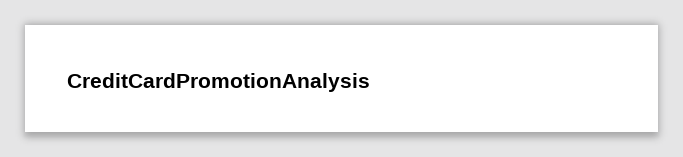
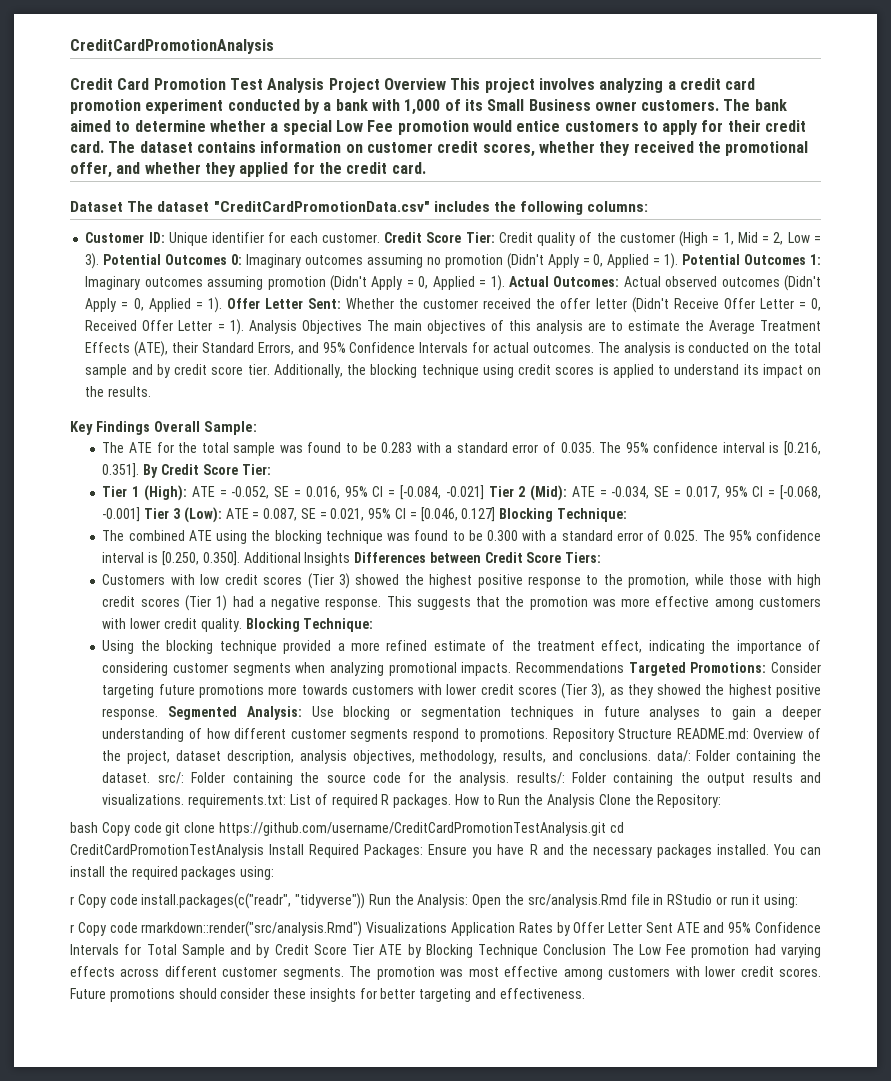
+ Credit Card Promotion Test Analysis Project Overview This project involves analyzing a credit card promotion experiment conducted by a bank with 1,000 of its Small Business owner customers. The bank aimed to determine whether a special Low Fee promotion would entice customers to apply for their credit card. The dataset contains information on customer credit scores, whether they received the promotional offer, and whether they applied for the credit card.
+ Dataset The dataset "CreditCardPromotionData.csv" includes the following columns:
+ Customer ID: Unique identifier for each customer. Credit Score Tier: Credit quality of the customer (High = 1, Mid = 2, Low = 3). Potential Outcomes 0: Imaginary outcomes assuming no promotion (Didn't Apply = 0, Applied = 1). Potential Outcomes 1: Imaginary outcomes assuming promotion (Didn't Apply = 0, Applied = 1). Actual Outcomes: Actual observed outcomes (Didn't Apply = 0, Applied = 1). Offer Letter Sent: Whether the customer received the offer letter (Didn't Receive Offer Letter = 0, Received Offer Letter = 1). Analysis Objectives The main objectives of this analysis are to estimate the Average Treatment Effects (ATE), their Standard Errors, and 95% Confidence Intervals for actual outcomes. The analysis is conducted on the total sample and by credit score tier. Additionally, the blocking technique using credit scores is applied to understand its impact on the results.
+ Key Findings Overall Sample:
+ The ATE for the total sample was found to be 0.283 with a standard error of 0.035. The 95% confidence interval is [0.216, 0.351]. By Credit Score Tier:
+ Tier 1 (High): ATE = -0.052, SE = 0.016, 95% CI = [-0.084, -0.021] Tier 2 (Mid): ATE = -0.034, SE = 0.017, 95% CI = [-0.068, -0.001] Tier 3 (Low): ATE = 0.087, SE = 0.021, 95% CI = [0.046, 0.127] Blocking Technique:
+ The combined ATE using the blocking technique was found to be 0.300 with a standard error of 0.025. The 95% confidence interval is [0.250, 0.350]. Additional Insights Differences between Credit Score Tiers:
+ Customers with low credit scores (Tier 3) showed the highest positive response to the promotion, while those with high credit scores (Tier 1) had a negative response. This suggests that the promotion was more effective among customers with lower credit quality. Blocking Technique:
+ Using the blocking technique provided a more refined estimate of the treatment effect, indicating the importance of considering customer segments when analyzing promotional impacts. Recommendations Targeted Promotions: Consider targeting future promotions more towards customers with lower credit scores (Tier 3), as they showed the highest positive response. Segmented Analysis: Use blocking or segmentation techniques in future analyses to gain a deeper understanding of how different customer segments respond to promotions. Repository Structure README.md: Overview of the project, dataset description, analysis objectives, methodology, results, and conclusions. data/: Folder containing the dataset. src/: Folder containing the source code for the analysis. results/: Folder containing the output results and visualizations. requirements.txt: List of required R packages. How to Run the Analysis Clone the Repository:
+ bash Copy code git clone https://github.com/username/CreditCardPromotionTestAnalysis.git cd CreditCardPromotionTestAnalysis Install Required Packages: Ensure you have R and the necessary packages installed. You can install the required packages using:
+ r Copy code install.packages(c("readr", "tidyverse")) Run the Analysis: Open the src/analysis.Rmd file in RStudio or run it using:
+ r Copy code rmarkdown::render("src/analysis.Rmd") Visualizations Application Rates by Offer Letter Sent ATE and 95% Confidence Intervals for Total Sample and by Credit Score Tier ATE by Blocking Technique Conclusion The Low Fee promotion had varying effects across different customer segments. The promotion was most effective among customers with lower credit scores. Future promotions should consider these insights for better targeting and effectiveness.

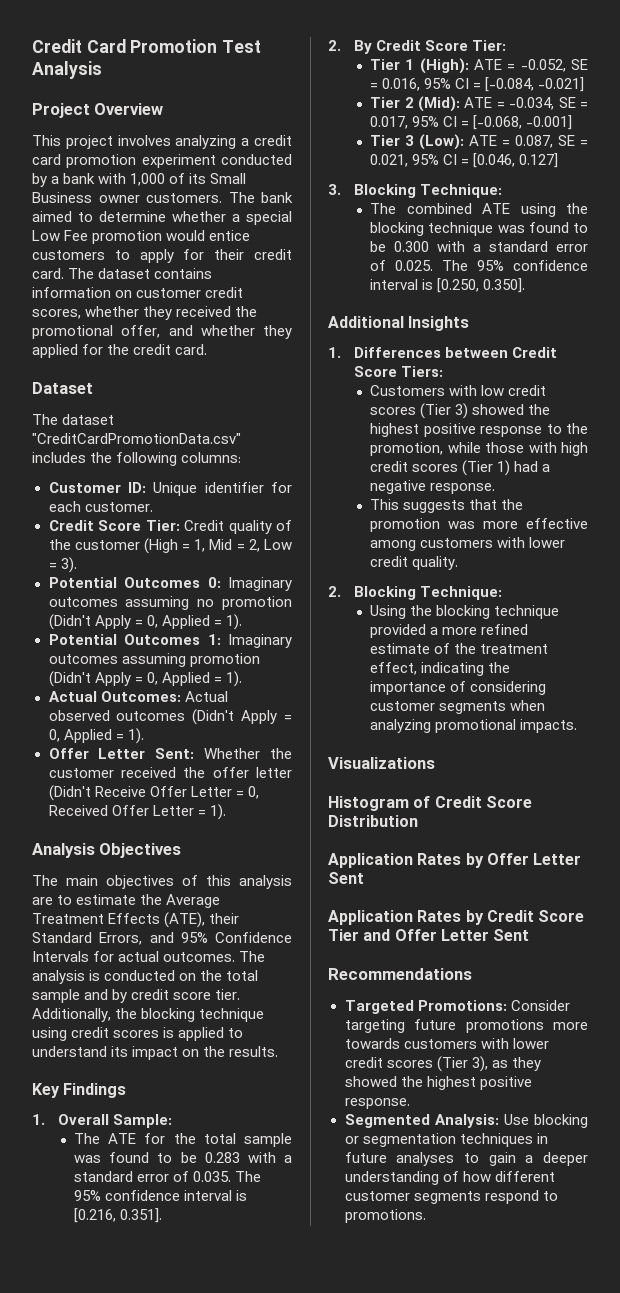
- CreditCardPromotionAnalysis
- Credit Card Promotion Test Analysis Project Overview This project involves analyzing a credit card promotion experiment conducted by a bank with 1,000 of its Small Business owner customers.
+ Credit Card Promotion Test Analysis
+ Project Overview
+ This project involves analyzing a credit card promotion experiment conducted by a bank with 1,000 of its Small Business owner customers.
- Dataset The dataset "CreditCardPromotionData.csv" includes the following columns:
+ Dataset
+ The dataset "CreditCardPromotionData.csv" includes the following columns:
- Unique identifier for each customer. Credit Score Tier:
+ Unique identifier for each customer.
+ Credit Score Tier:
- Credit quality of the customer (High = 1, Mid = 2, Low = 3). Potential Outcomes 0:
+ Credit quality of the customer (High = 1, Mid = 2, Low = 3).
+ Potential Outcomes 0:
- Imaginary outcomes assuming no promotion (Didn't Apply = 0, Applied = 1). Potential Outcomes 1:
+ Imaginary outcomes assuming no promotion (Didn't Apply = 0, Applied = 1).
+ Potential Outcomes 1:
- Imaginary outcomes assuming promotion (Didn't Apply = 0, Applied = 1). Actual Outcomes:
+ Imaginary outcomes assuming promotion (Didn't Apply = 0, Applied = 1).
+ Actual Outcomes:
- Actual observed outcomes (Didn't Apply = 0, Applied = 1). Offer Letter Sent:
+ Actual observed outcomes (Didn't Apply = 0, Applied = 1).
+ Offer Letter Sent:
- Whether the customer received the offer letter (Didn't Receive Offer Letter = 0, Received Offer Letter = 1). Analysis Objectives The main objectives of this analysis are to estimate the Average Treatment Effects (ATE), their Standard Errors, and 95% Confidence Intervals for actual outcomes.
+ Whether the customer received the offer letter (Didn't Receive Offer Letter = 0, Received Offer Letter = 1).
+ Analysis Objectives
+ The main objectives of this analysis are to estimate the Average Treatment Effects (ATE), their Standard Errors, and 95% Confidence Intervals for actual outcomes.
- Key Findings Overall Sample:
+ Key Findings
+ 1. Overall Sample:
- The ATE for the total sample was found to be 0.283 with a standard error of 0.035. The 95% confidence interval is [0.216, 0.351]. By Credit Score Tier:
+ The ATE for the total sample was found to be 0.283 with a standard error of 0.035. The 95% confidence interval is [0.216, 0.351].
+ 2. By Credit Score Tier:
- Tier 1 (High): ATE = -0.052, SE = 0.016, 95% CI = [-0.084, -0.021] Tier 2 (Mid): ATE = -0.034, SE = 0.017, 95% CI = [-0.068, -0.001] Tier 3 (Low): ATE = 0.087, SE = 0.021, 95% CI = [0.046, 0.127] Blocking Technique:
+ Tier 1 (High): ATE = -0.052, SE = 0.016, 95% CI = [-0.084, -0.021]
+ Tier 2 (Mid): ATE = -0.034, SE = 0.017, 95% CI = [-0.068, -0.001]
+ Tier 3 (Low): ATE = 0.087, SE = 0.021, 95% CI = [0.046, 0.127]
+ 3. Blocking Technique:
- The combined ATE using the blocking technique was found to be 0.300 with a standard error of 0.025. The 95% confidence interval is [0.250, 0.350]. Additional Insights Differences between Credit Score Tiers:
+ The combined ATE using the blocking technique was found to be 0.300 with a standard error of 0.025. The 95% confidence interval is [0.250, 0.350].
+ Additional Insights
+ 1. Differences between Credit Score Tiers:
- Customers with low credit scores (Tier 3) showed the highest positive response to the promotion, while those with high credit scores (Tier 1) had a negative response. This suggests that the promotion was more effective among customers with lower credit quality. Blocking Technique:
+ Customers with low credit scores (Tier 3) showed the highest positive response to the promotion, while those with high credit scores (Tier 1) had a negative response.
+ This suggests that the promotion was more effective among customers with lower credit quality.
+ 2. Blocking Technique:
- Using the blocking technique provided a more refined estimate of the treatment effect, indicating the importance of considering customer segments when analyzing promotional impacts. Recommendations Targeted Promotions:
+ Using the blocking technique provided a more refined estimate of the treatment effect, indicating the importance of considering customer segments when analyzing promotional impacts.
+ Visualizations
+ Histogram of Credit Score Distribution
+ Application Rates by Offer Letter Sent
+ Application Rates by Credit Score Tier and Offer Letter Sent
+ Recommendations
+ Targeted Promotions:
- Consider targeting future promotions more towards customers with lower credit scores (Tier 3), as they showed the highest positive response. Segmented Analysis:
+ Consider targeting future promotions more towards customers with lower credit scores (Tier 3), as they showed the highest positive response.
+ Segmented Analysis:
- Repository Structure README.md: Overview of the project, dataset description, analysis objectives, methodology, results, and conclusions. data/: Folder containing the dataset. src/: Folder containing the source code for the analysis. results/: Folder containing the output results and visualizations. requirements.txt: List of required R packages. How to Run the Analysis Clone the Repository:
- bash Copy code git clone https://github.com/username/CreditCardPromotionTestAnalysis.git cd CreditCardPromotionTestAnalysis Install Required Packages: Ensure you have R and the necessary packages installed. You can install the required packages using:
- r Copy code install.packages(c("readr", "tidyverse")) Run the Analysis: Open the src/analysis.Rmd file in RStudio or run it using:
- r Copy code rmarkdown::render("src/analysis.Rmd") Visualizations Application Rates by Offer Letter Sent ATE and 95% Confidence Intervals for Total Sample and by Credit Score Tier ATE by Blocking Technique Conclusion The Low Fee promotion had varying effects across different customer segments. The promotion was most effective among customers with lower credit scores. Future promotions should consider these insights for better targeting and effectiveness.

